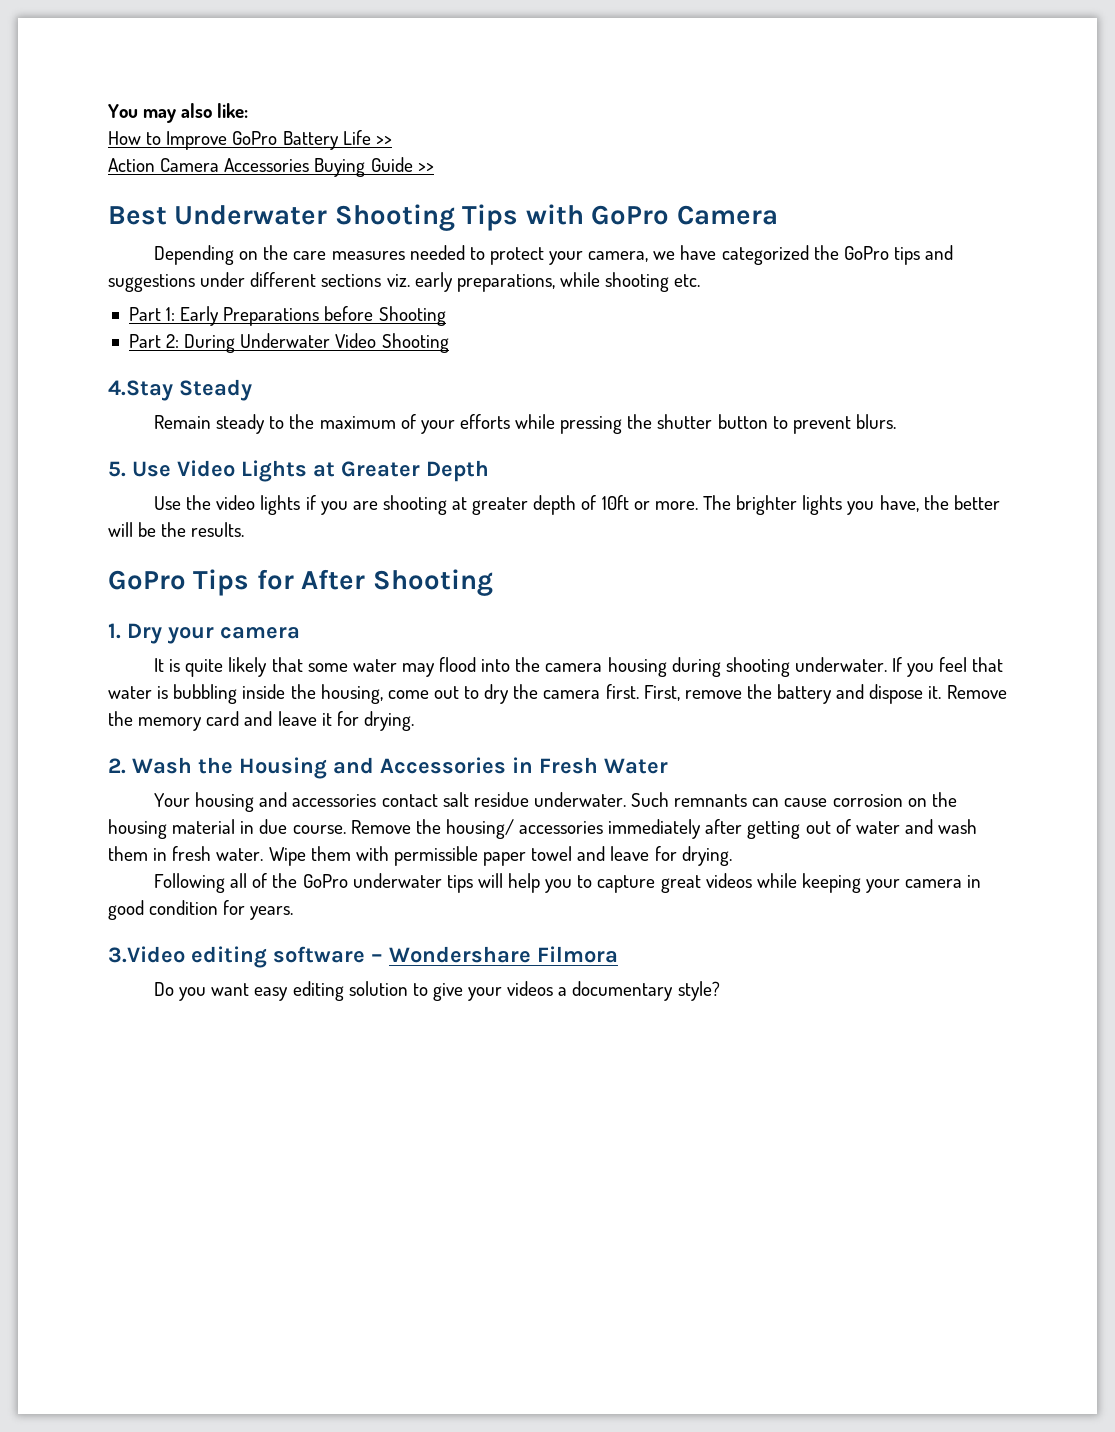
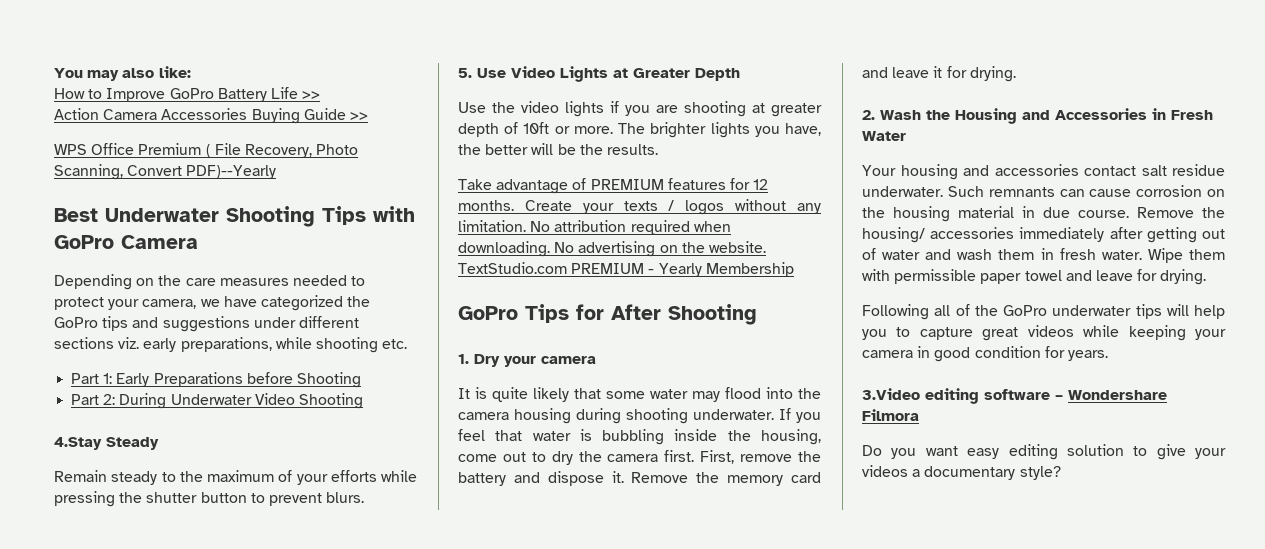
+ WPS Office Premium ( File Recovery, Photo Scanning, Convert PDF)--Yearly
+ Take advantage of PREMIUM features for 12 months. Create your texts / logos without any limitation. No attribution required when downloading. No advertising on the website. TextStudio.com PREMIUM - Yearly Membership

